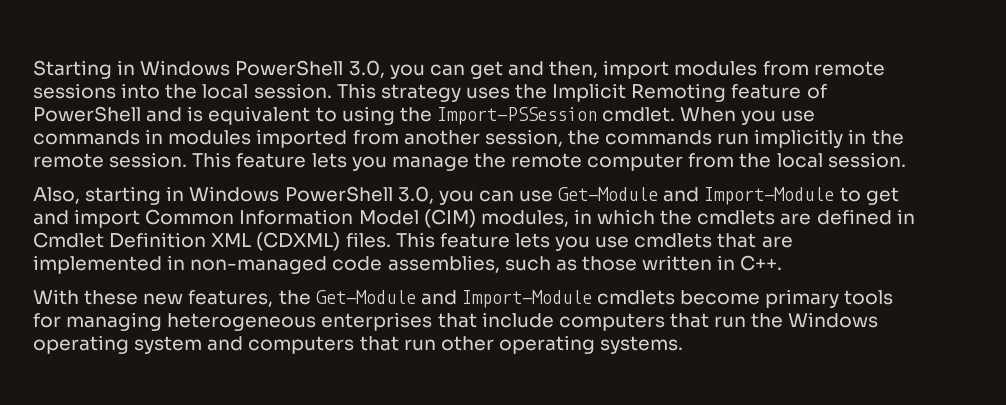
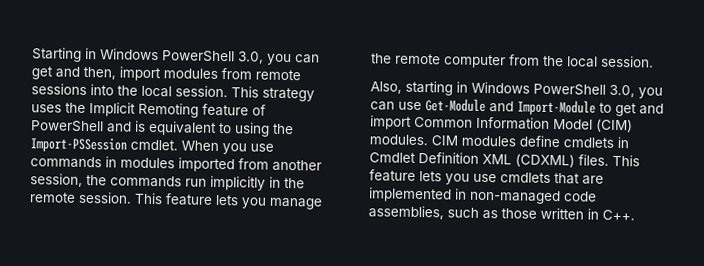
- Also, starting in Windows PowerShell 3.0, you can use Get-Module and Import-Module to get and import Common Information Model (CIM) modules, in which the cmdlets are defined in Cmdlet Definition XML (CDXML) files.
+ Also, starting in Windows PowerShell 3.0, you can use Get-Module and Import-Module to get and import Common Information Model (CIM) modules. CIM modules define cmdlets in Cmdlet Definition XML (CDXML) files.
- With these new features, the Get-Module and Import-Module cmdlets become primary tools for managing heterogeneous enterprises that include computers that run the Windows operating system and computers that run other operating systems.

